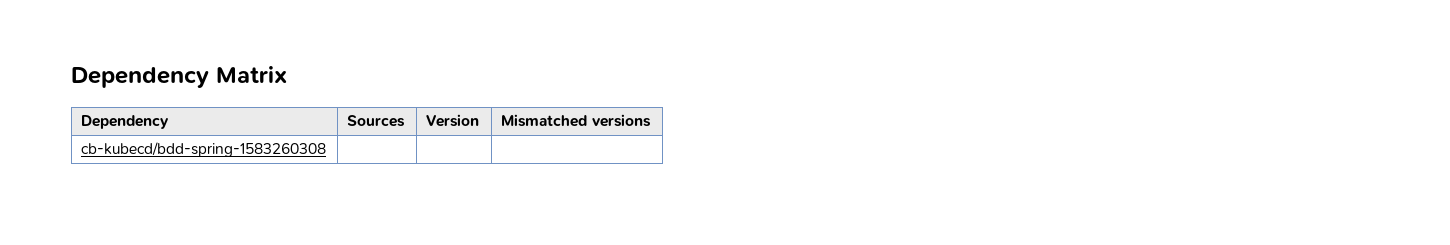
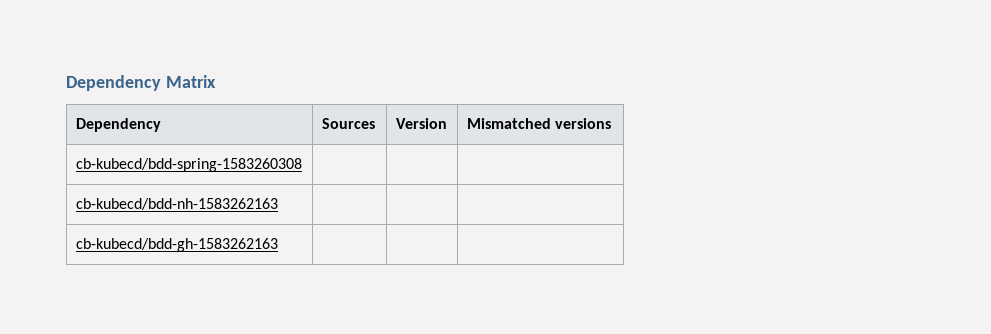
+ cb-kubecd/bdd-nh-1583262163 | | |
+ cb-kubecd/bdd-gh-1583262163 | | |

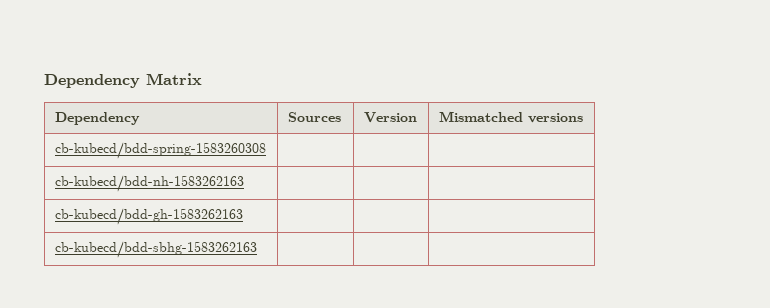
+ cb-kubecd/bdd-sbhg-1583262163 | | |

